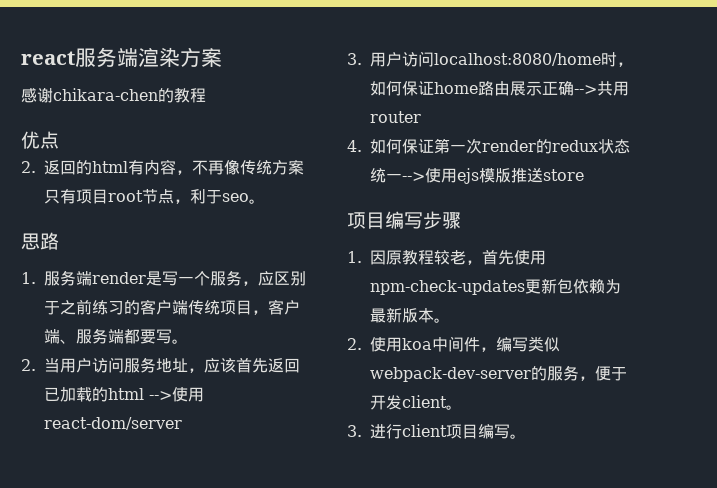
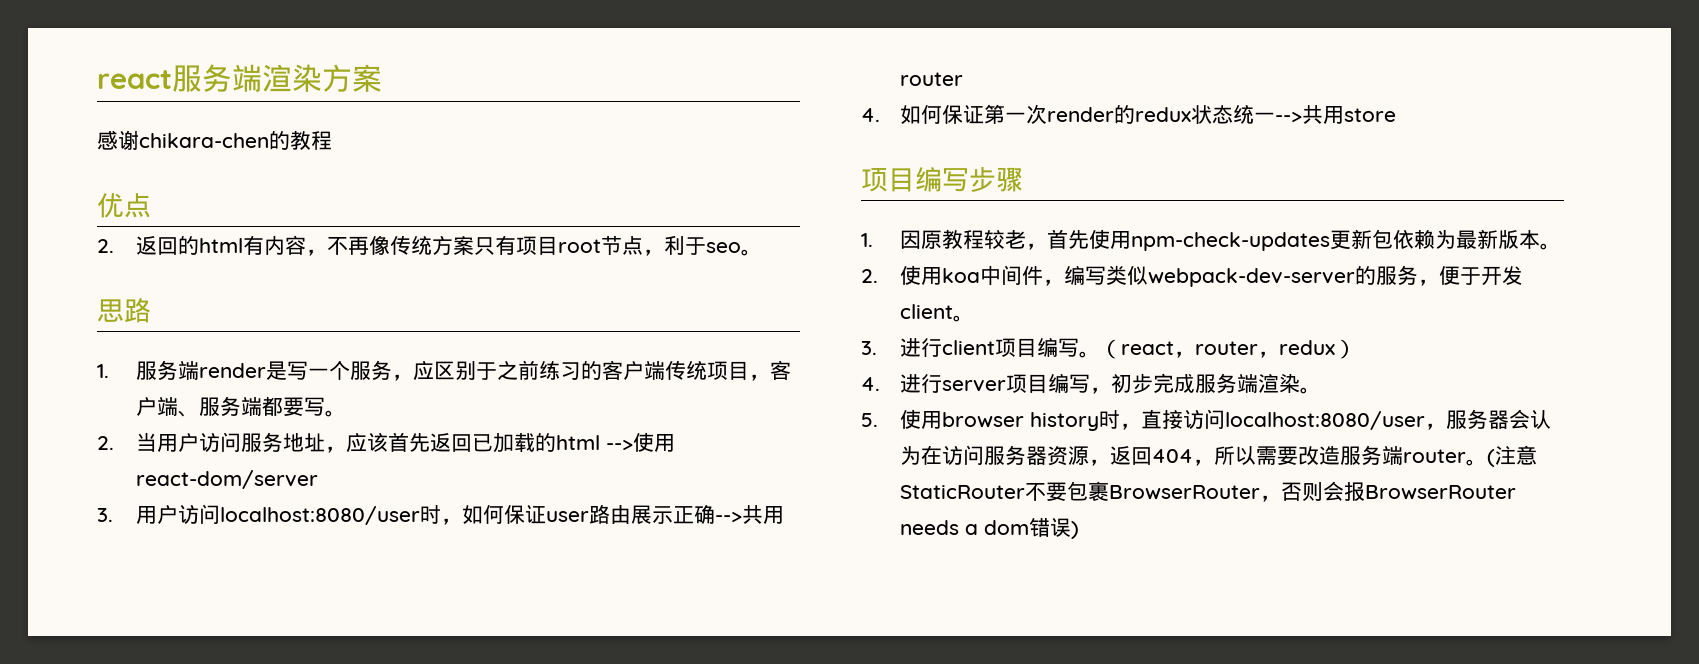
- 3.用户访问localhost:8080/home时，如何保证home路由展示正确-->共用router
+ 3.用户访问localhost:8080/user时，如何保证user路由展示正确-->共用router
- 4.如何保证第一次render的redux状态统一-->使用ejs模版推送store
+ 4.如何保证第一次render的redux状态统一-->共用store
+ （react，router，redux）
+ 4.进行server项目编写，初步完成服务端渲染。
+ 5.使用browser history时，直接访问localhost:8080/user，服务器会认为在访问服务器资源，返回404，所以需要改造服务端router。(注意StaticRouter不要包裹BrowserRouter，否则会报BrowserRouter needs a dom错误)

